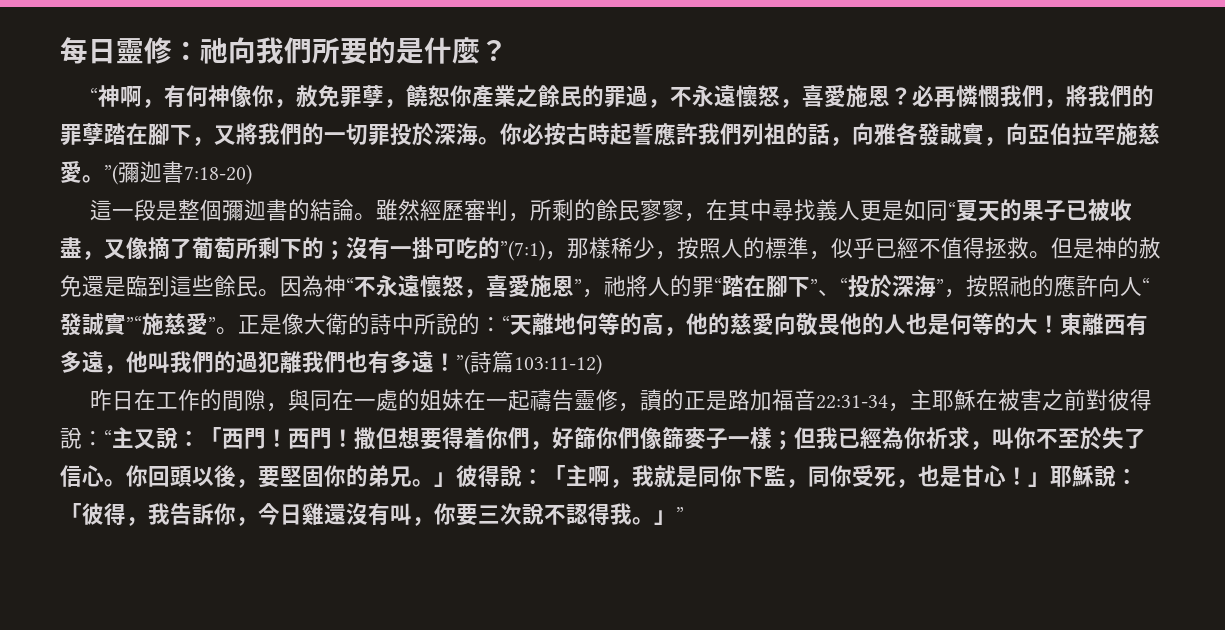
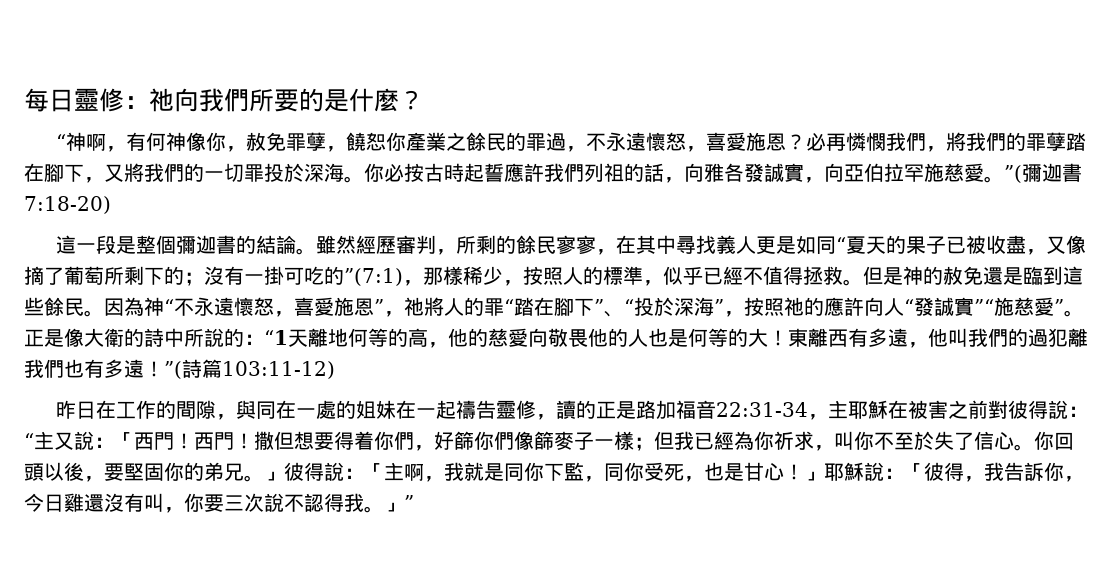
- 正是像大衛的詩中所說的：“天離地何等的高，他的慈愛向敬畏他的人也是何等的大！
+ 正是像大衛的詩中所說的：“1天離地何等的高，他的慈愛向敬畏他的人也是何等的大！

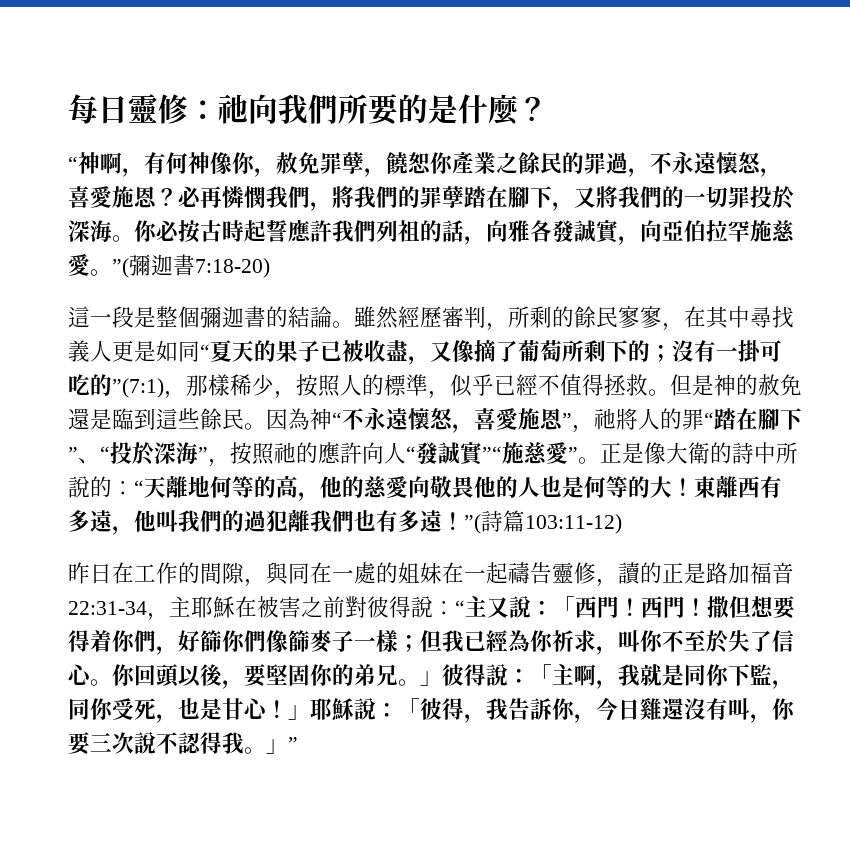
- 正是像大衛的詩中所說的：“1天離地何等的高，他的慈愛向敬畏他的人也是何等的大！
+ 正是像大衛的詩中所說的：“天離地何等的高，他的慈愛向敬畏他的人也是何等的大！

